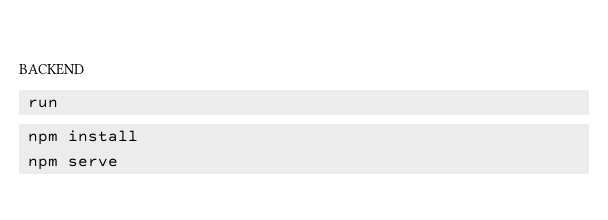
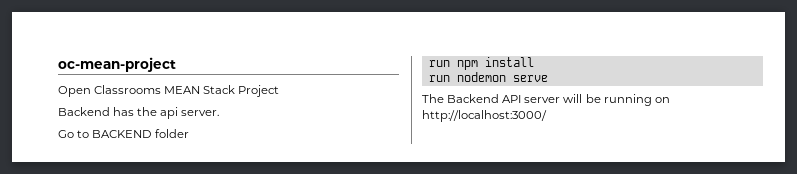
- BACKEND
- run
- npm install
+ oc-mean-project
+ Open Classrooms MEAN Stack Project
+ Backend has the api server.
+ Go to BACKEND folder
+ run npm install
- npm serve
+ run nodemon serve
+ The Backend API server will be running on http://localhost:3000/

